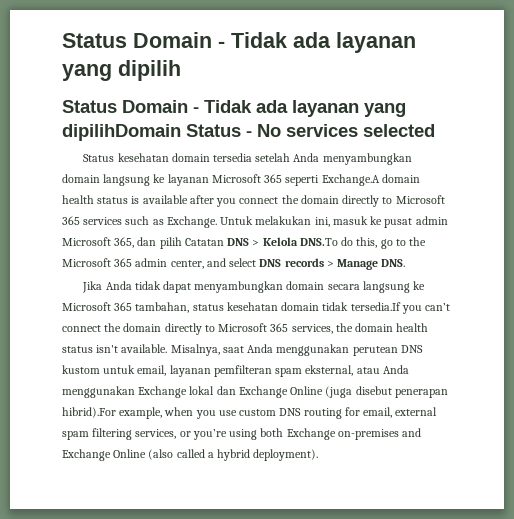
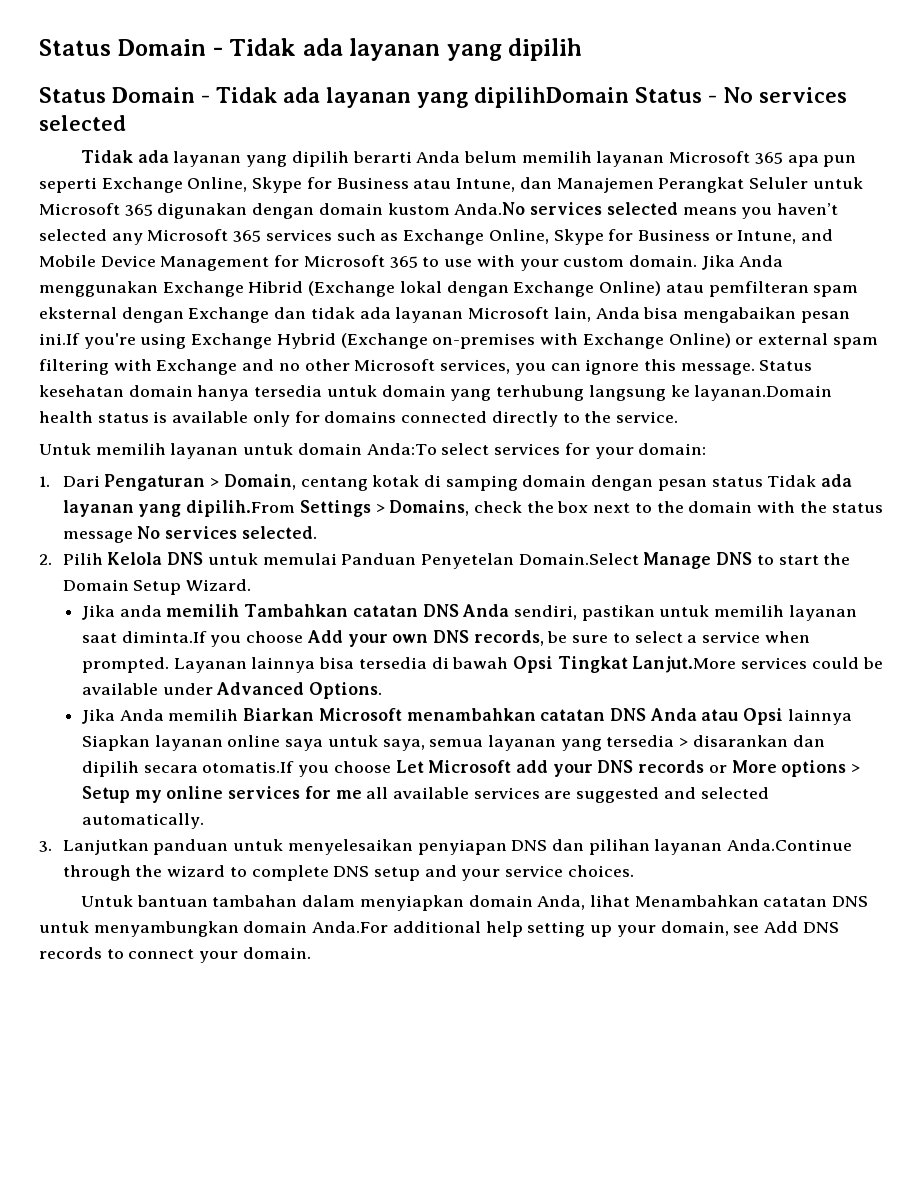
- Status kesehatan domain tersedia setelah Anda menyambungkan domain langsung ke layanan Microsoft 365 seperti Exchange.A domain health status is available after you connect the domain directly to Microsoft 365 services such as Exchange. Untuk melakukan ini, masuk ke pusat admin Microsoft 365, dan pilih Catatan DNS > Kelola DNS.To do this, go to the Microsoft 365 admin center, and select DNS records > Manage DNS.
- Jika Anda tidak dapat menyambungkan domain secara langsung ke Microsoft 365 tambahan, status kesehatan domain tidak tersedia.If you can’t connect the domain directly to Microsoft 365 services, the domain health status isn't available. Misalnya, saat Anda menggunakan perutean DNS kustom untuk email, layanan pemfilteran spam eksternal, atau Anda menggunakan Exchange lokal dan Exchange Online (juga disebut penerapan hibrid).For example, when you use custom DNS routing for email, external spam filtering services, or you’re using both Exchange on-premises and Exchange Online (also called a hybrid deployment).
+ Tidak ada layanan yang dipilih berarti Anda belum memilih layanan Microsoft 365 apa pun seperti Exchange Online, Skype for Business atau Intune, dan Manajemen Perangkat Seluler untuk Microsoft 365 digunakan dengan domain kustom Anda.No services selected means you haven’t selected any Microsoft 365 services such as Exchange Online, Skype for Business or Intune, and Mobile Device Management for Microsoft 365 to use with your custom domain. Jika Anda menggunakan Exchange Hibrid (Exchange lokal dengan Exchange Online) atau pemfilteran spam eksternal dengan Exchange dan tidak ada layanan Microsoft lain, Anda bisa mengabaikan pesan ini.If you're using Exchange Hybrid (Exchange on-premises with Exchange Online) or external spam filtering with Exchange and no other Microsoft services, you can ignore this message. Status kesehatan domain hanya tersedia untuk domain yang terhubung langsung ke layanan.Domain health status is available only for domains connected directly to the service.
+ Untuk memilih layanan untuk domain Anda:To select services for your domain:
+ 1. Dari Pengaturan > Domain, centang kotak di samping domain dengan pesan status Tidak ada layanan yang dipilih.From Settings > Domains, check the box next to the domain with the status message No services selected.
+ 2. Pilih Kelola DNS untuk memulai Panduan Penyetelan Domain.Select Manage DNS to start the Domain Setup Wizard.
+ Jika anda memilih Tambahkan catatan DNS Anda sendiri, pastikan untuk memilih layanan saat diminta.If you choose Add your own DNS records, be sure to select a service when prompted. Layanan lainnya bisa tersedia di bawah Opsi Tingkat Lanjut.More services could be available under Advanced Options.
+ Jika Anda memilih Biarkan Microsoft menambahkan catatan DNS Anda atau Opsi lainnya Siapkan layanan online saya untuk saya, semua layanan yang tersedia > disarankan dan dipilih secara otomatis.If you choose Let Microsoft add your DNS records or More options > Setup my online services for me all available services are suggested and selected automatically.
+ 3. Lanjutkan panduan untuk menyelesaikan penyiapan DNS dan pilihan layanan Anda.Continue through the wizard to complete DNS setup and your service choices.
+ Untuk bantuan tambahan dalam menyiapkan domain Anda, lihat Menambahkan catatan DNS untuk menyambungkan domain Anda.For additional help setting up your domain, see Add DNS records to connect your domain.

